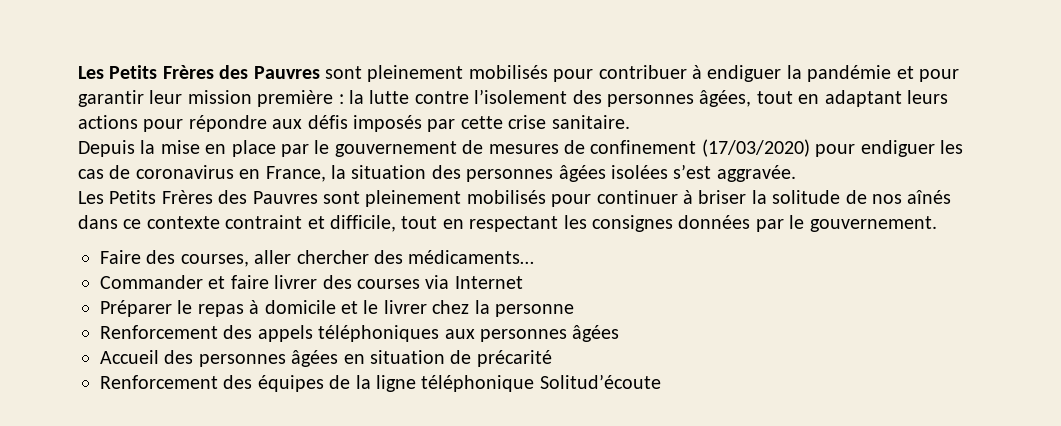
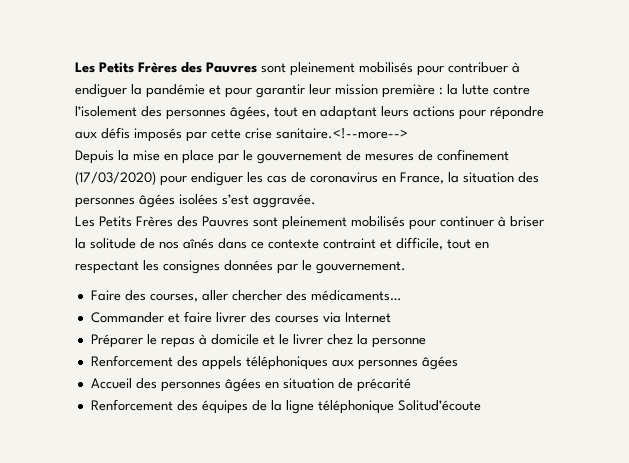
- Les Petits Frères des Pauvres sont pleinement mobilisés pour contribuer à endiguer la pandémie et pour garantir leur mission première : la lutte contre l’isolement des personnes âgées, tout en adaptant leurs actions pour répondre aux défis imposés par cette crise sanitaire.
+ Les Petits Frères des Pauvres sont pleinement mobilisés pour contribuer à endiguer la pandémie et pour garantir leur mission première : la lutte contre l’isolement des personnes âgées, tout en adaptant leurs actions pour répondre aux défis imposés par cette crise sanitaire.<!--more-->

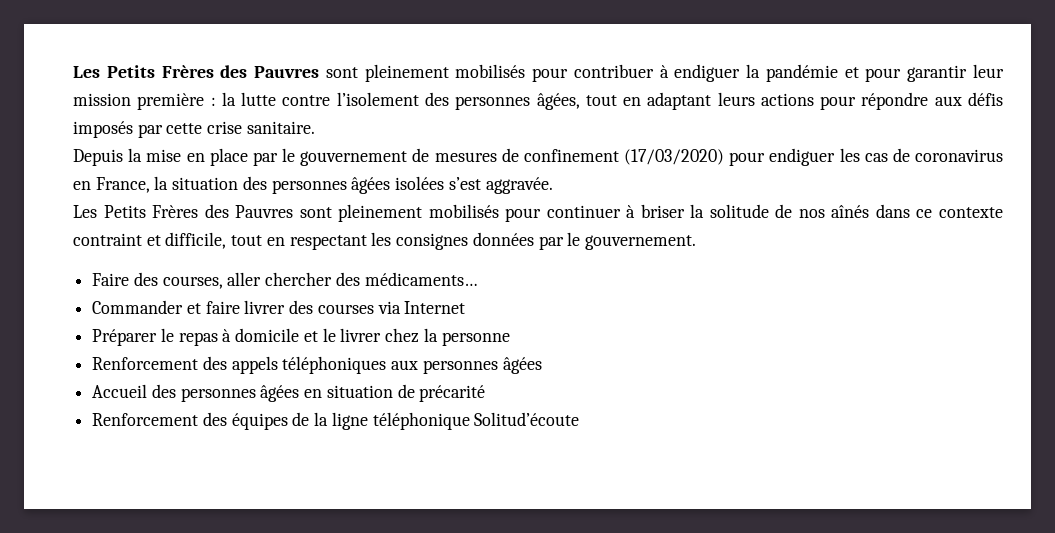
- Les Petits Frères des Pauvres sont pleinement mobilisés pour contribuer à endiguer la pandémie et pour garantir leur mission première : la lutte contre l’isolement des personnes âgées, tout en adaptant leurs actions pour répondre aux défis imposés par cette crise sanitaire.<!--more-->
+ Les Petits Frères des Pauvres sont pleinement mobilisés pour contribuer à endiguer la pandémie et pour garantir leur mission première : la lutte contre l’isolement des personnes âgées, tout en adaptant leurs actions pour répondre aux défis imposés par cette crise sanitaire.

